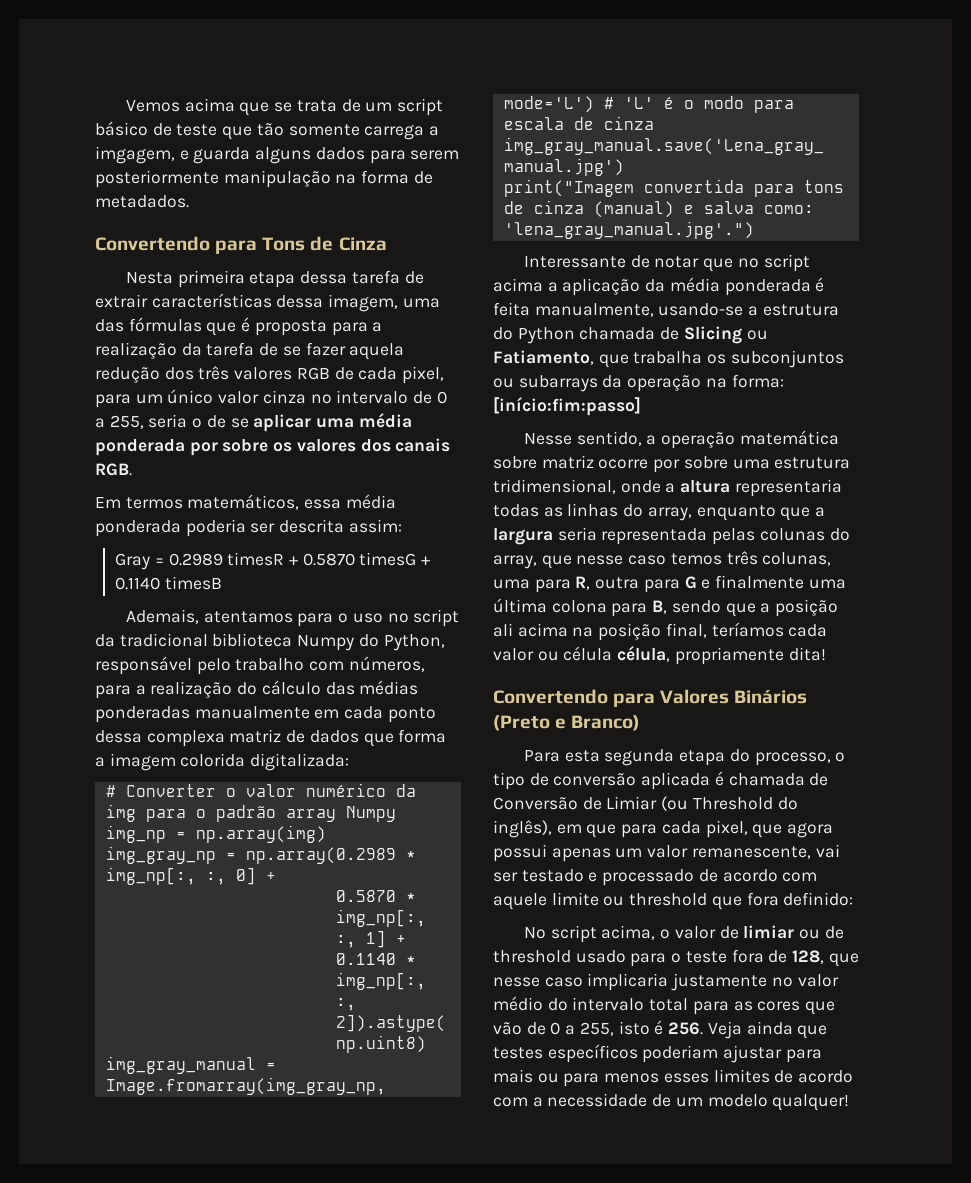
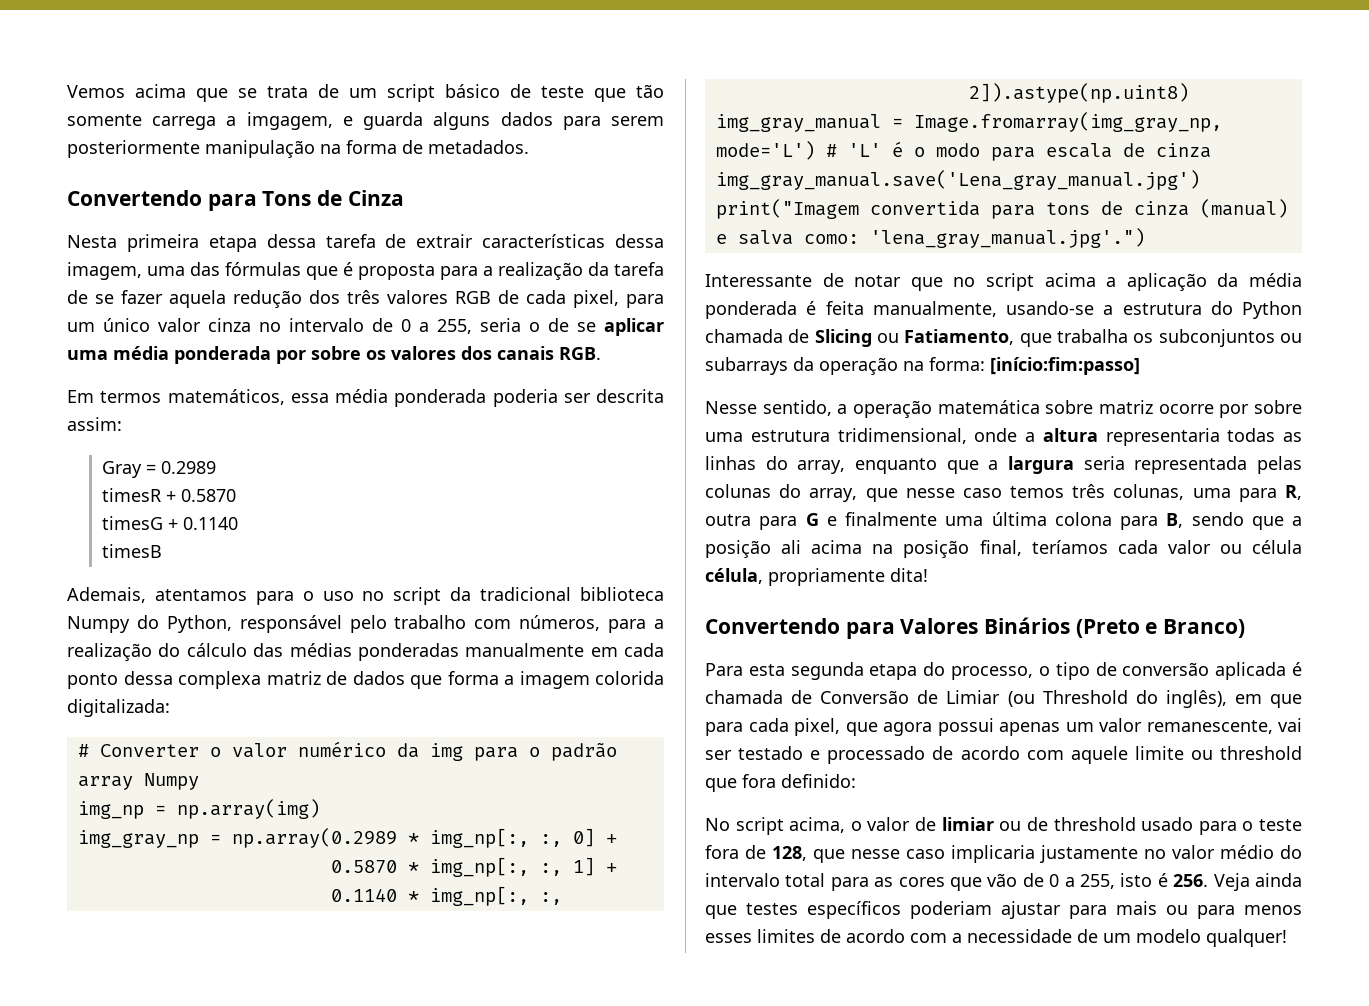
- Gray = 0.2989 timesR + 0.5870 timesG + 0.1140 timesB
+ Gray = 0.2989
+ timesR + 0.5870
+ timesG + 0.1140
+ timesB

